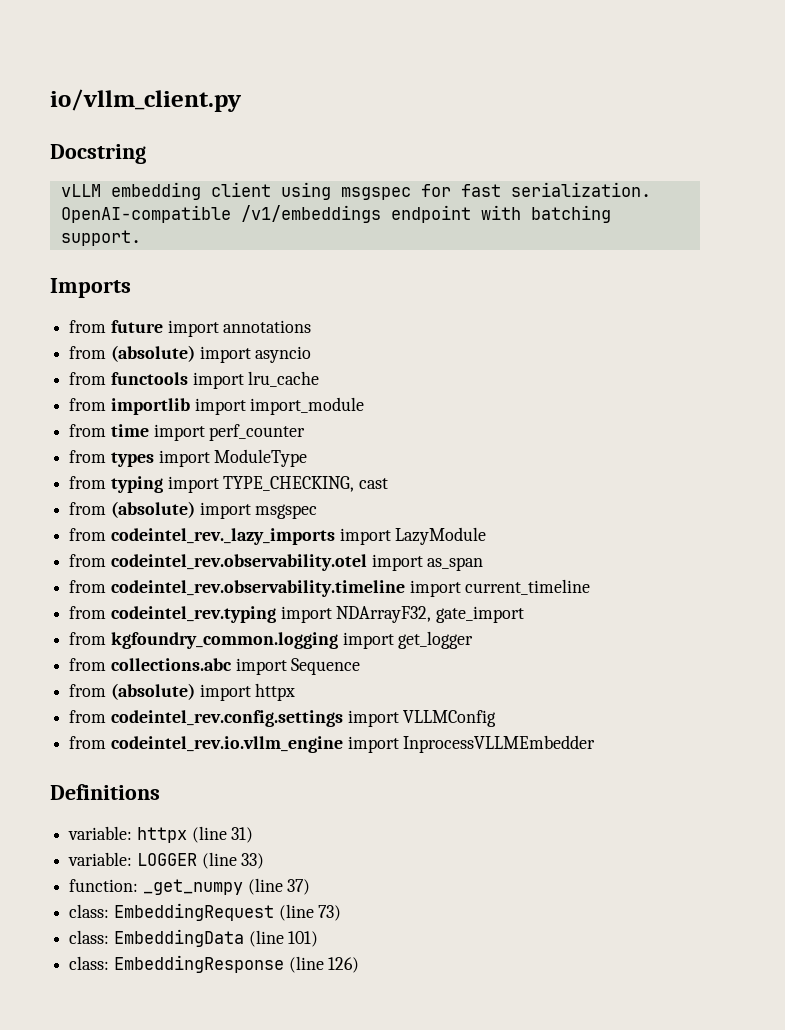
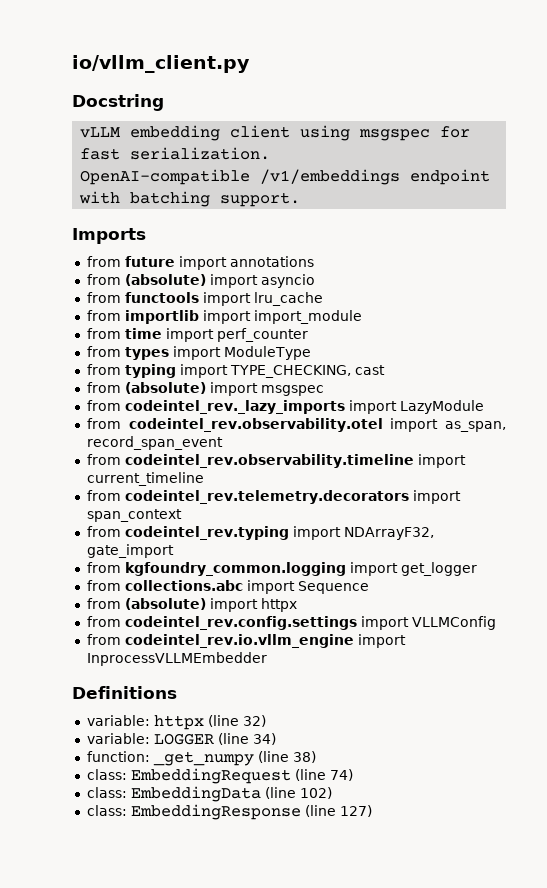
- from codeintel_rev.observability.otel import as_span
+ from codeintel_rev.observability.otel import as_span, record_span_event
+ from codeintel_rev.telemetry.decorators import span_context
- variable: httpx (line 31)
+ variable: httpx (line 32)
- variable: LOGGER (line 33)
+ variable: LOGGER (line 34)
- function: _get_numpy (line 37)
+ function: _get_numpy (line 38)
- class: EmbeddingRequest (line 73)
+ class: EmbeddingRequest (line 74)
- class: EmbeddingData (line 101)
+ class: EmbeddingData (line 102)
- class: EmbeddingResponse (line 126)
+ class: EmbeddingResponse (line 127)

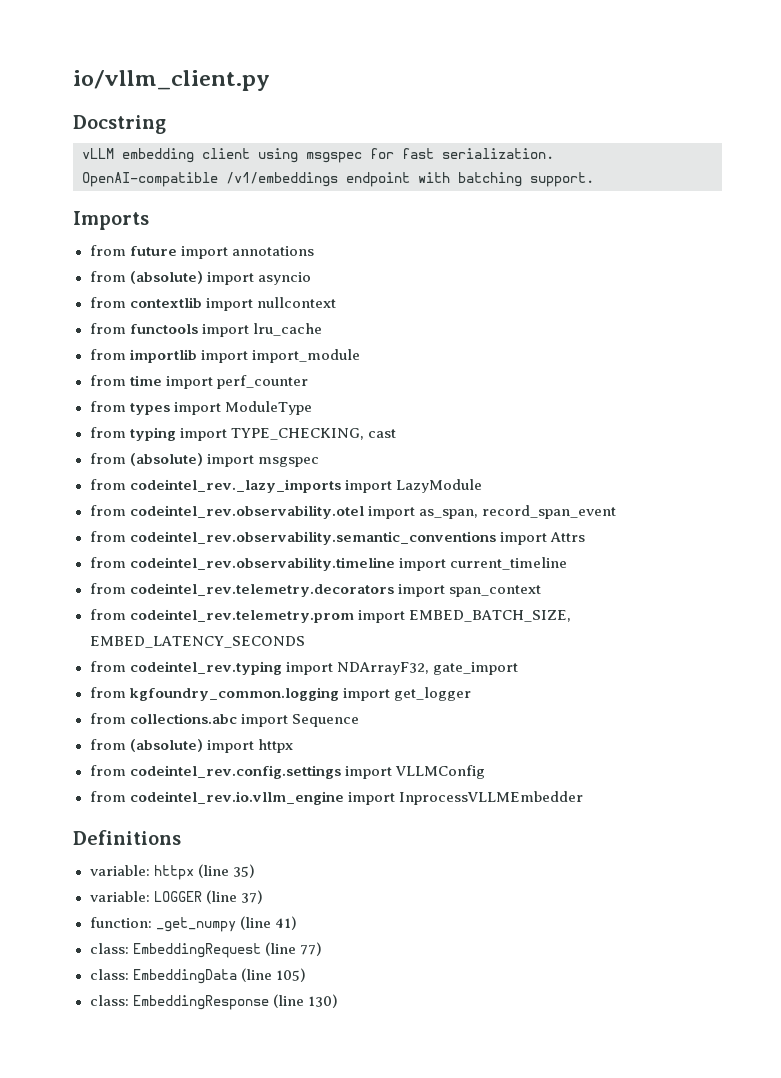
+ from contextlib import nullcontext
+ from codeintel_rev.observability.semantic_conventions import Attrs
+ from codeintel_rev.telemetry.prom import EMBED_BATCH_SIZE, EMBED_LATENCY_SECONDS
- variable: httpx (line 32)
+ variable: httpx (line 35)
- variable: LOGGER (line 34)
+ variable: LOGGER (line 37)
- function: _get_numpy (line 38)
+ function: _get_numpy (line 41)
- class: EmbeddingRequest (line 74)
+ class: EmbeddingRequest (line 77)
- class: EmbeddingData (line 102)
+ class: EmbeddingData (line 105)
- class: EmbeddingResponse (line 127)
+ class: EmbeddingResponse (line 130)

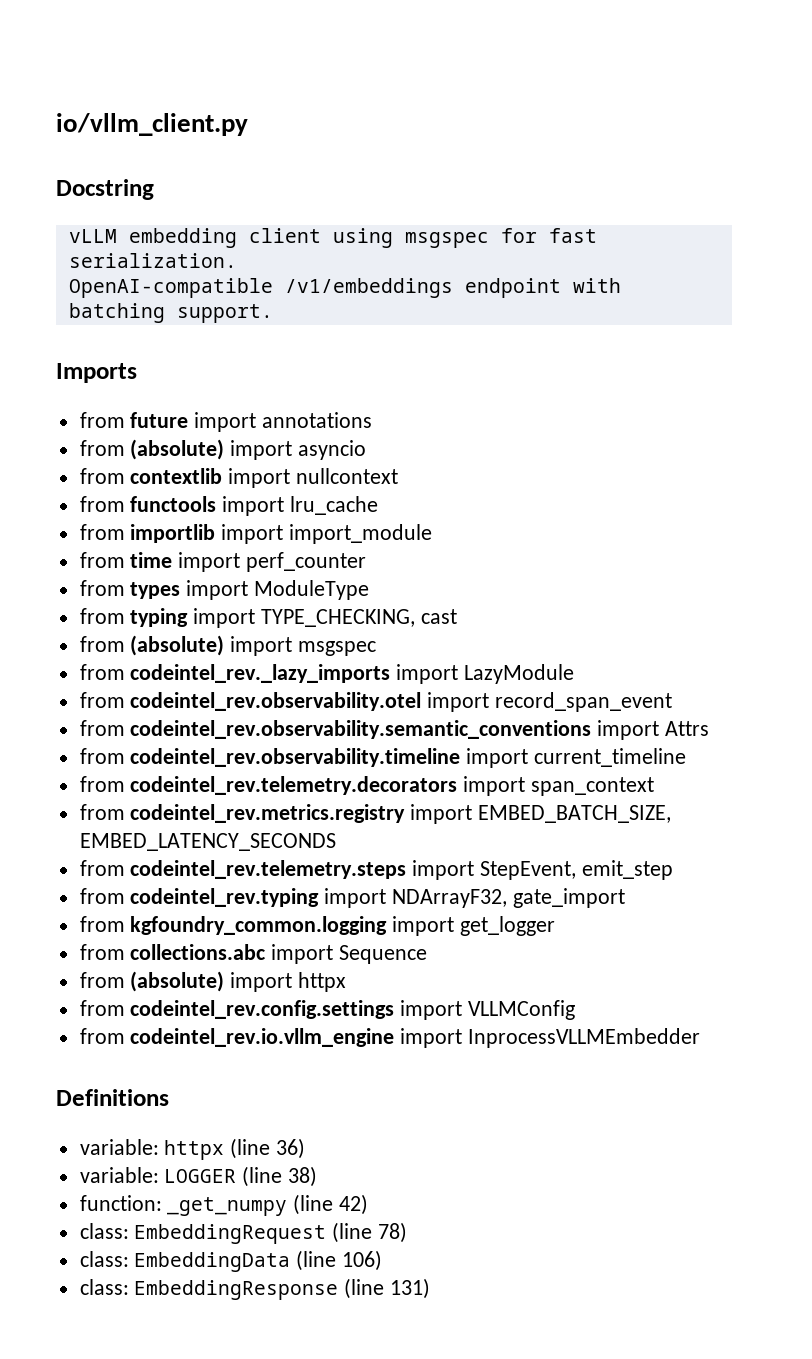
- from codeintel_rev.observability.otel import as_span, record_span_event
+ from codeintel_rev.observability.otel import record_span_event
- from codeintel_rev.telemetry.prom import EMBED_BATCH_SIZE, EMBED_LATENCY_SECONDS
+ from codeintel_rev.metrics.registry import EMBED_BATCH_SIZE, EMBED_LATENCY_SECONDS
+ from codeintel_rev.telemetry.steps import StepEvent, emit_step
- variable: httpx (line 35)
+ variable: httpx (line 36)
- variable: LOGGER (line 37)
+ variable: LOGGER (line 38)
- function: _get_numpy (line 41)
+ function: _get_numpy (line 42)
- class: EmbeddingRequest (line 77)
+ class: EmbeddingRequest (line 78)
- class: EmbeddingData (line 105)
+ class: EmbeddingData (line 106)
- class: EmbeddingResponse (line 130)
+ class: EmbeddingResponse (line 131)

